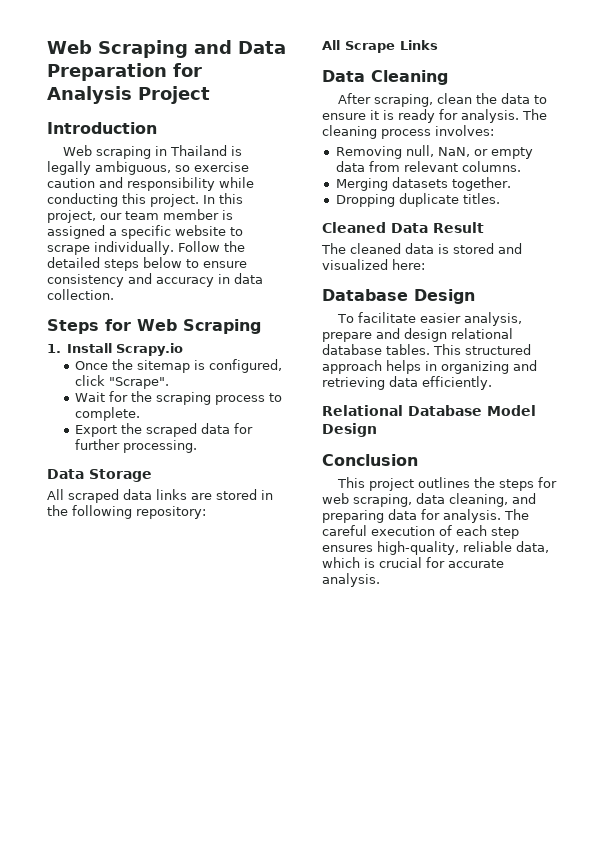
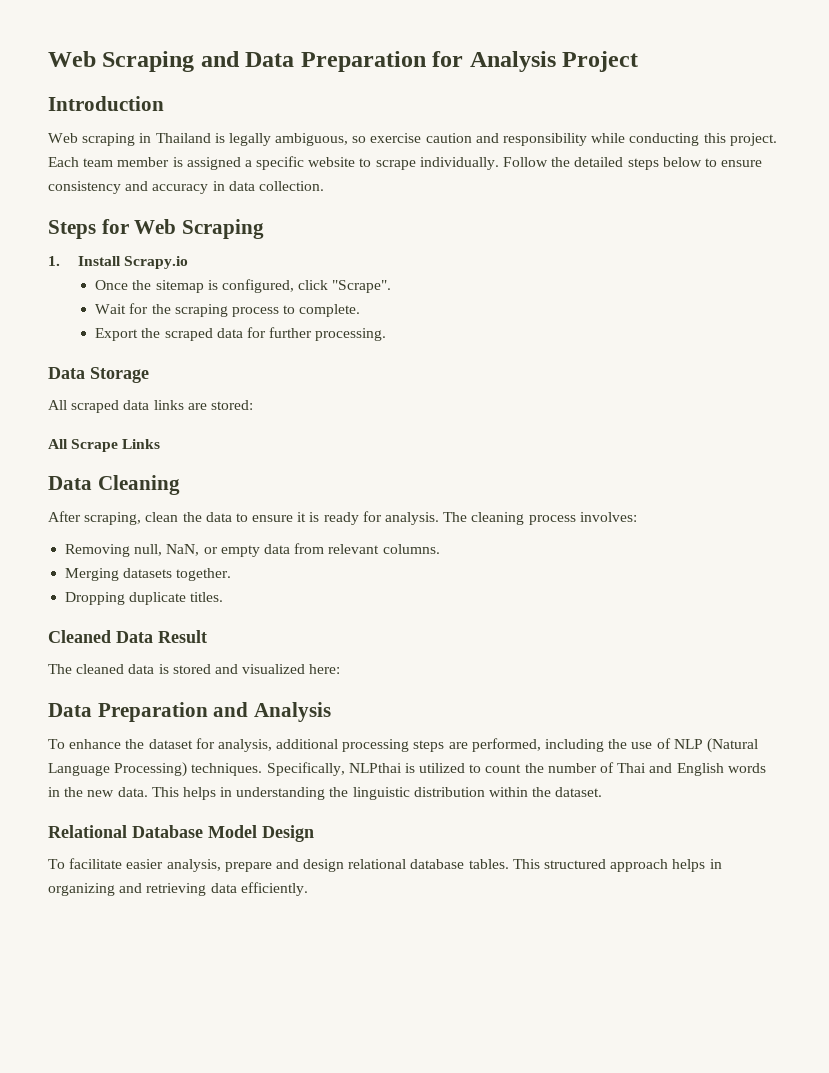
- In this project, our team member is assigned a specific website to scrape individually.
+ Each team member is assigned a specific website to scrape individually.
- All scraped data links are stored in the following repository:
+ All scraped data links are stored:
- Database Design
+ Data Preparation and Analysis
+ To enhance the dataset for analysis, additional processing steps are performed, including the use of NLP (Natural Language Processing) techniques. Specifically, NLPthai is utilized to count the number of Thai and English words in the new data. This helps in understanding the linguistic distribution within the dataset.
+ Relational Database Model Design
- Relational Database Model Design
- Conclusion
- This project outlines the steps for web scraping, data cleaning, and preparing data for analysis. The careful execution of each step ensures high-quality, reliable data, which is crucial for accurate analysis.

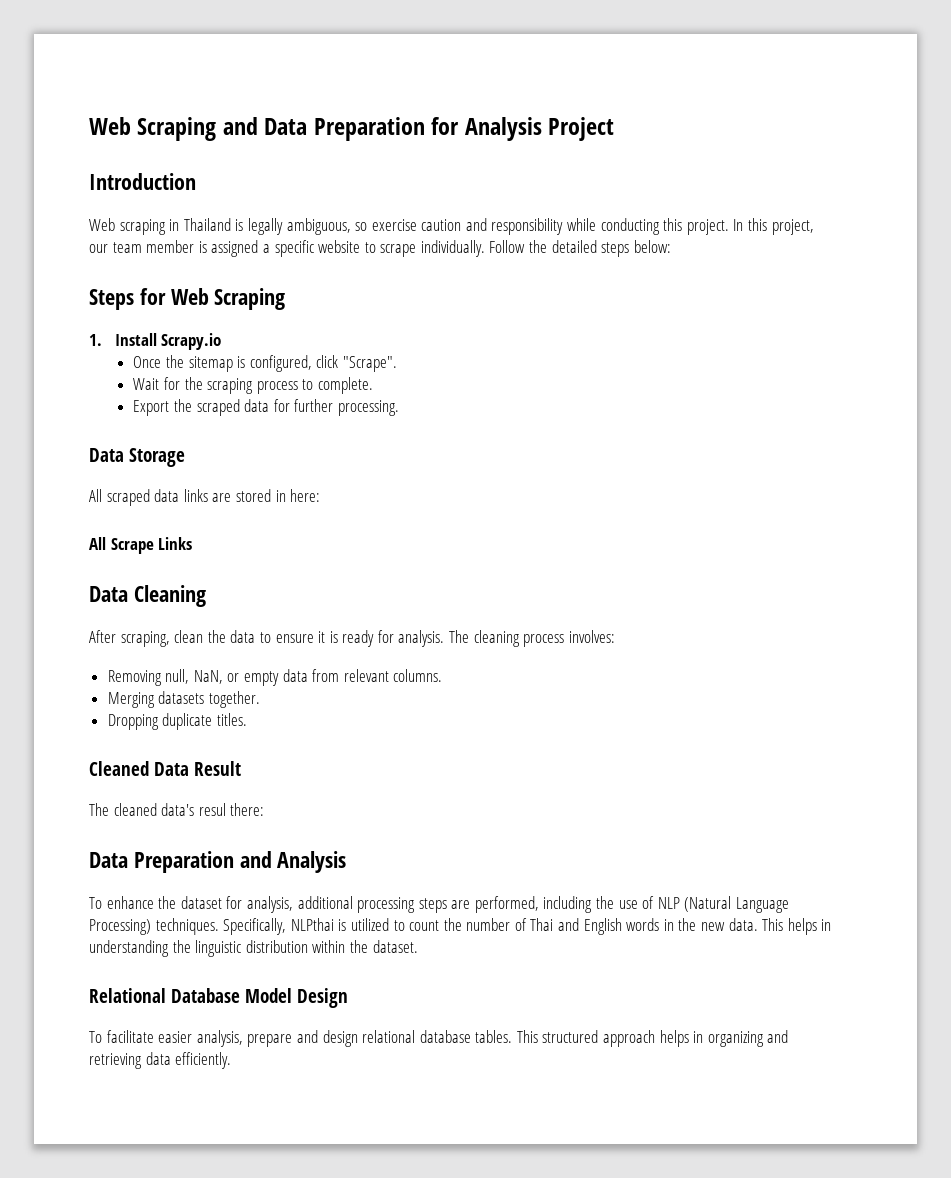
- Each team member is assigned a specific website to scrape individually.
+ In this project, our team member is assigned a specific website to scrape individually.
- Follow the detailed steps below to ensure consistency and accuracy in data collection.
+ Follow the detailed steps below:
- All scraped data links are stored:
+ All scraped data links are stored in here:
- The cleaned data is stored and visualized here:
+ The cleaned data's resul there:

